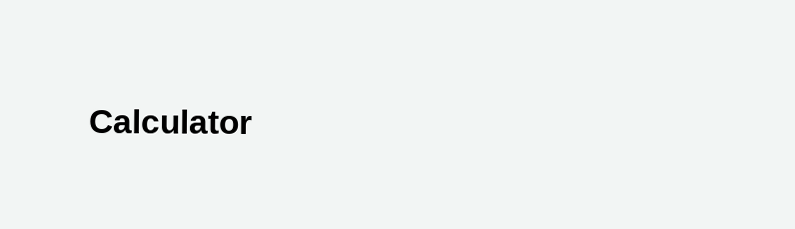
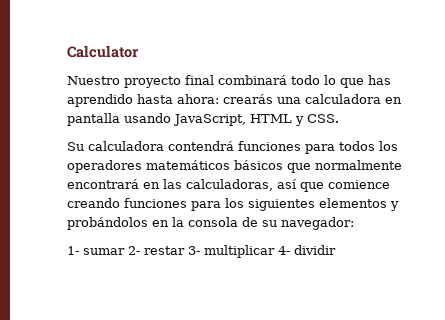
+ Nuestro proyecto final combinará todo lo que has aprendido hasta ahora: crearás una calculadora en pantalla usando JavaScript, HTML y CSS.
+ Su calculadora contendrá funciones para todos los operadores matemáticos básicos que normalmente encontrará en las calculadoras, así que comience creando funciones para los siguientes elementos y probándolos en la consola de su navegador:
+ 1- sumar 2- restar 3- multiplicar 4- dividir

